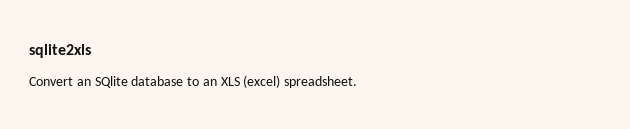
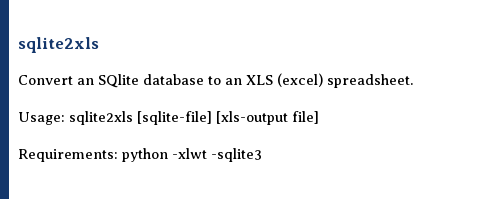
+ Usage: sqlite2xls [sqlite-file] [xls-output file]
+ Requirements: python -xlwt -sqlite3

